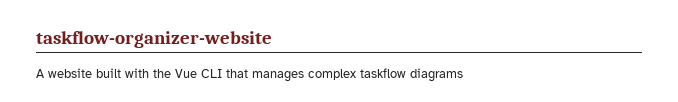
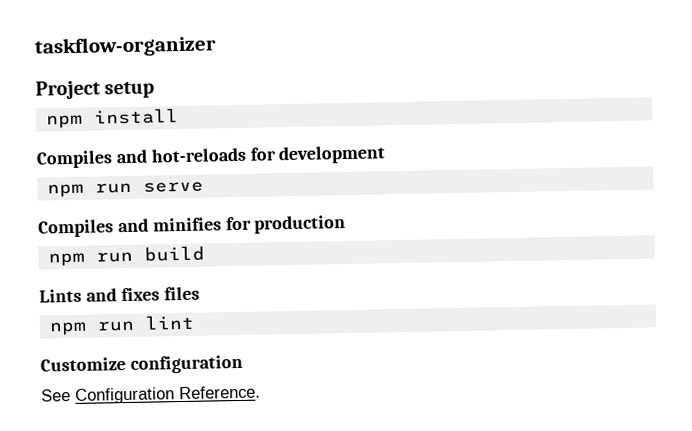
- taskflow-organizer-website
- A website built with the Vue CLI that manages complex taskflow diagrams
+ taskflow-organizer
+ Project setup
+ npm install
+ Compiles and hot-reloads for development
+ npm run serve
+ Compiles and minifies for production
+ npm run build
+ Lints and fixes files
+ npm run lint
+ Customize configuration
+ See Configuration Reference.

